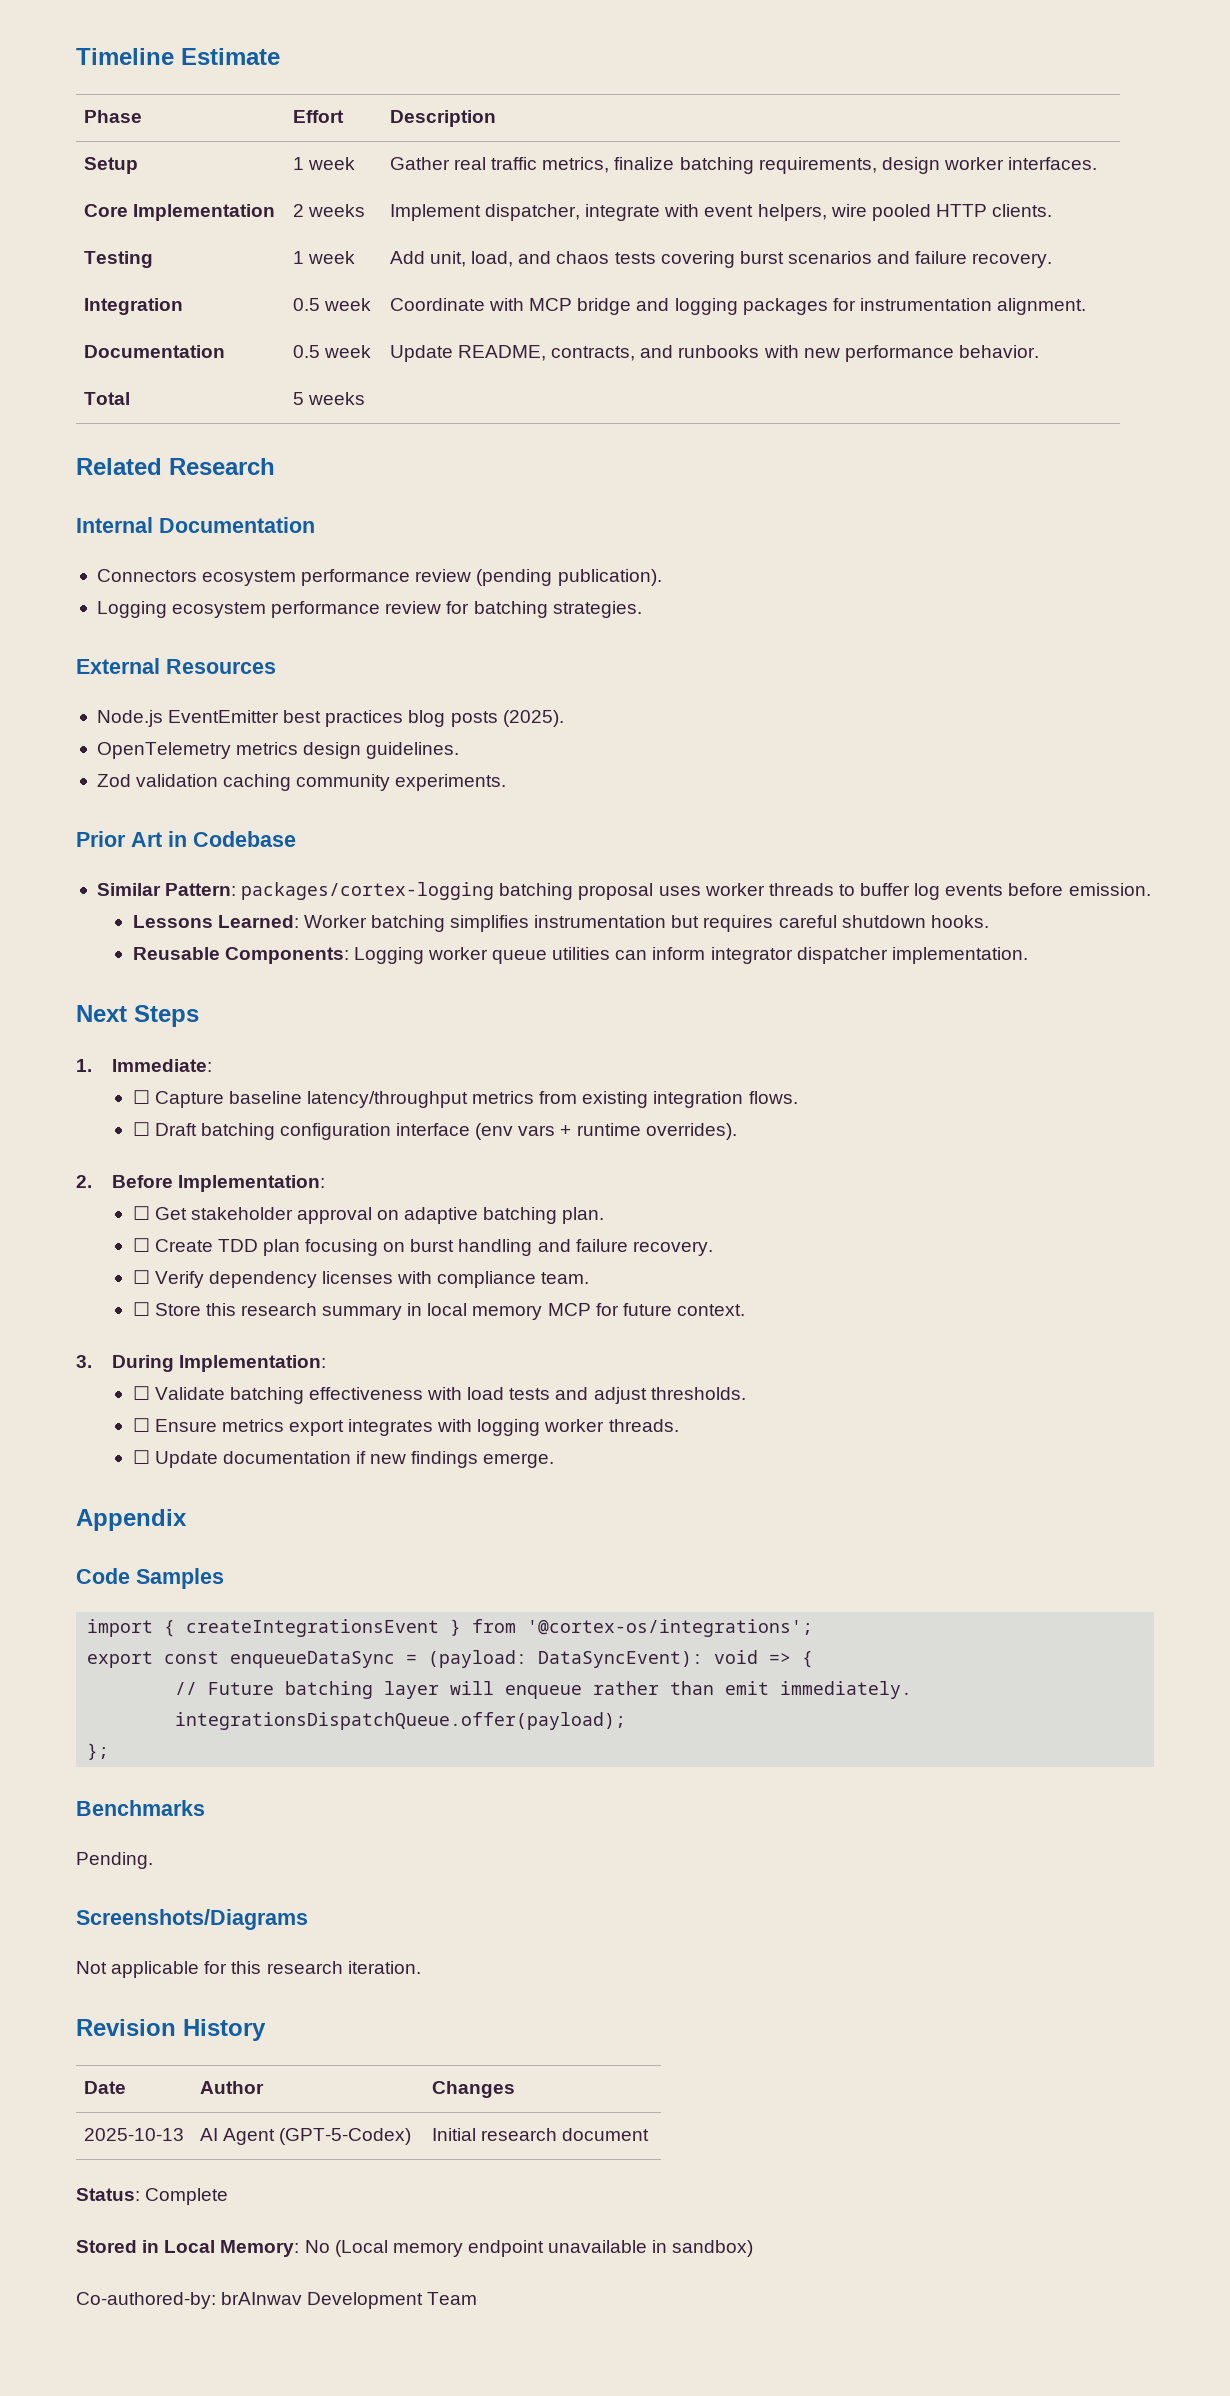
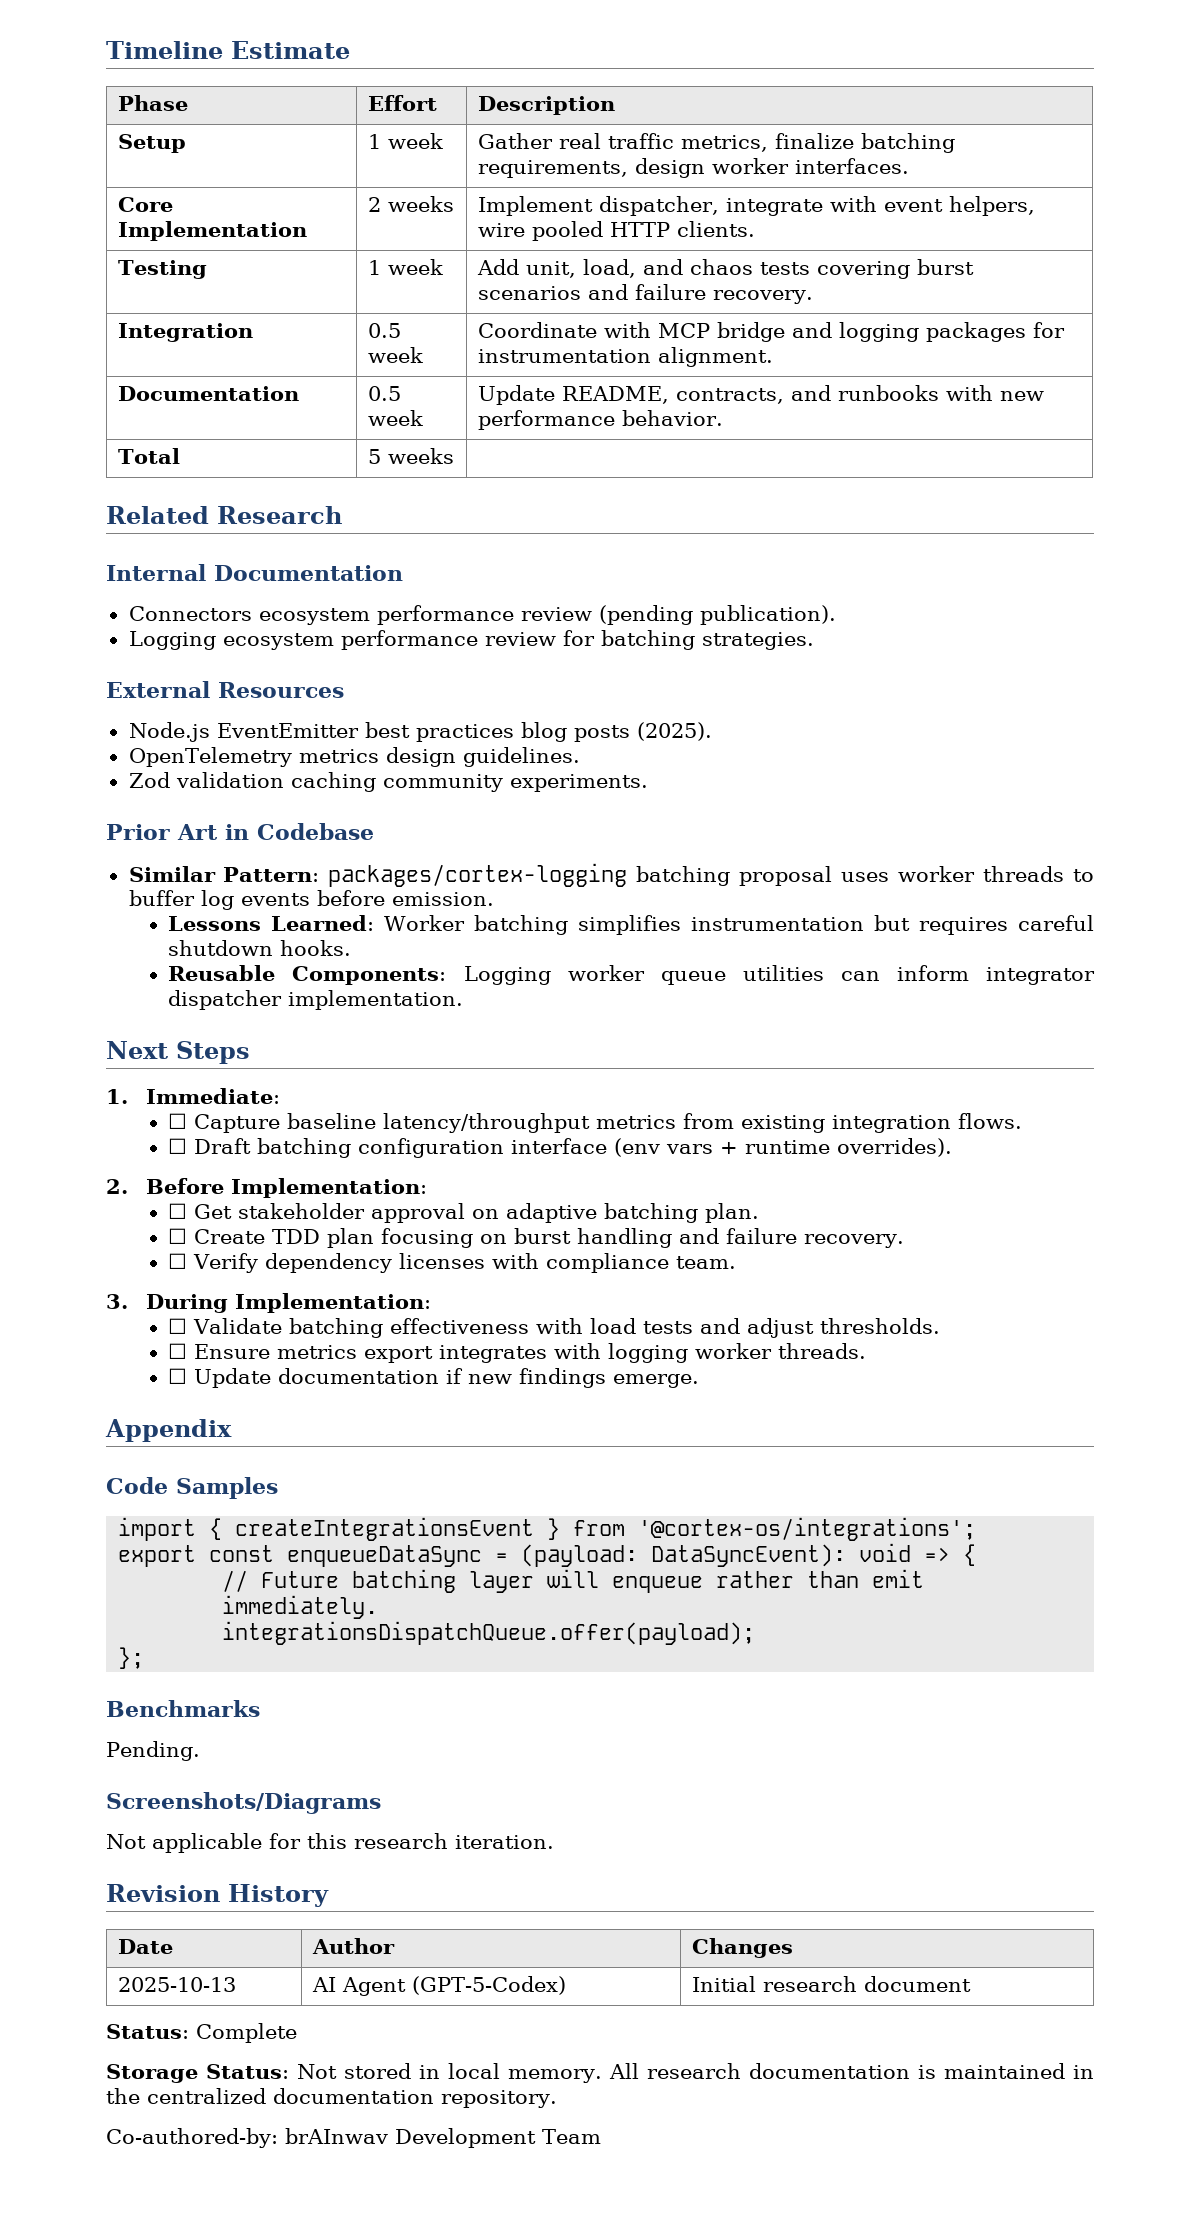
- ☐ Store this research summary in local memory MCP for future context.
- Stored in Local Memory: No (Local memory endpoint unavailable in sandbox)
+ Storage Status: Not stored in local memory. All research documentation is maintained in the centralized documentation repository.

